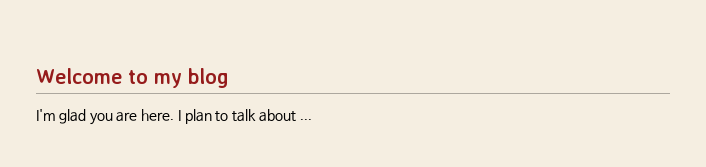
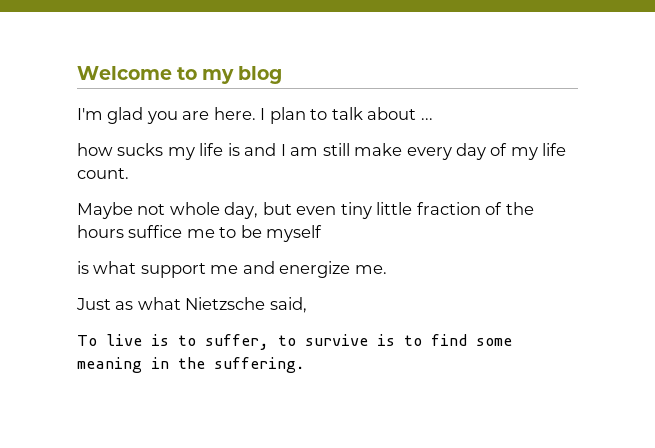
+ how sucks my life is and I am still make every day of my life count.
+ Maybe not whole day, but even tiny little fraction of the hours suffice me to be myself
+ is what support me and energize me.
+ Just as what Nietzsche said,
+ To live is to suffer, to survive is to find some meaning in the suffering.

